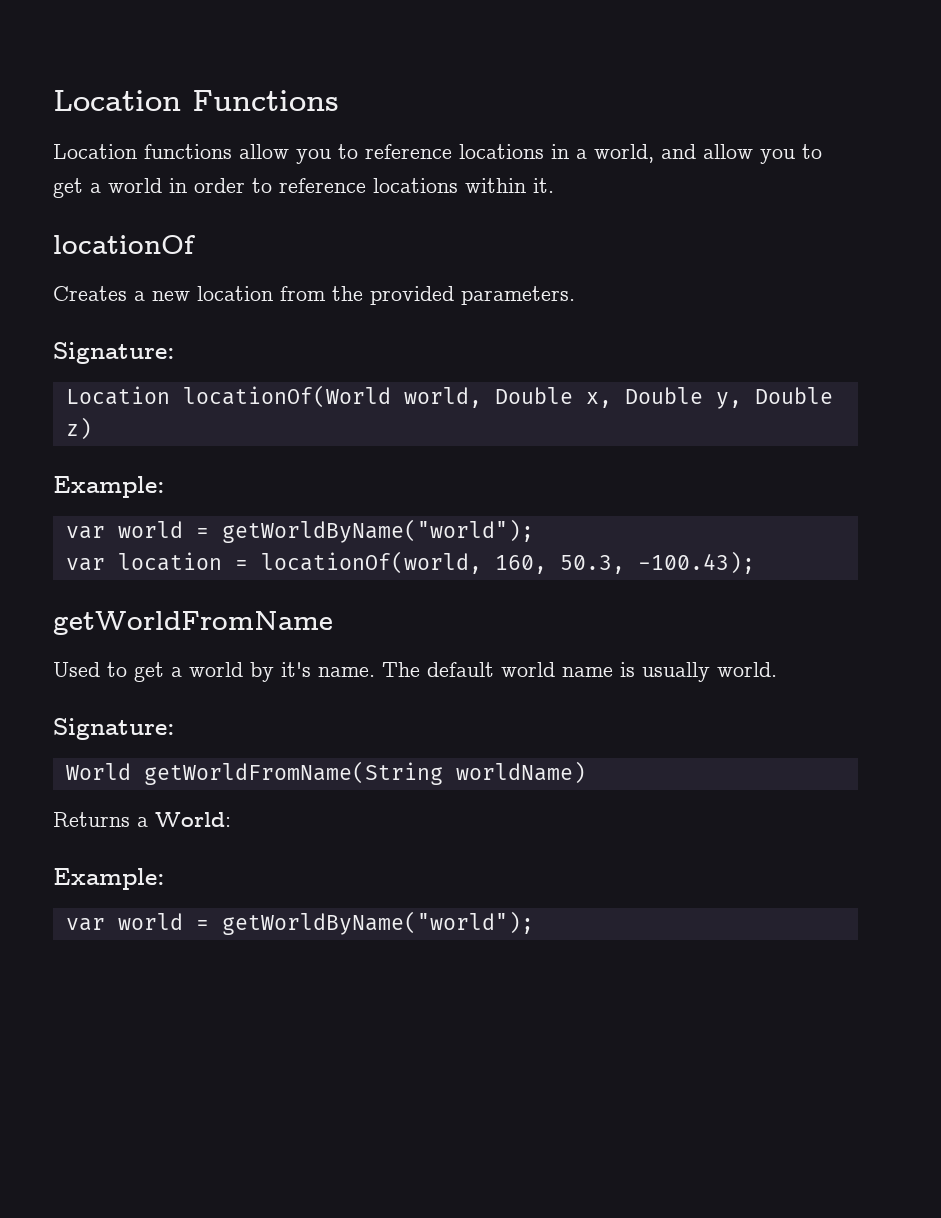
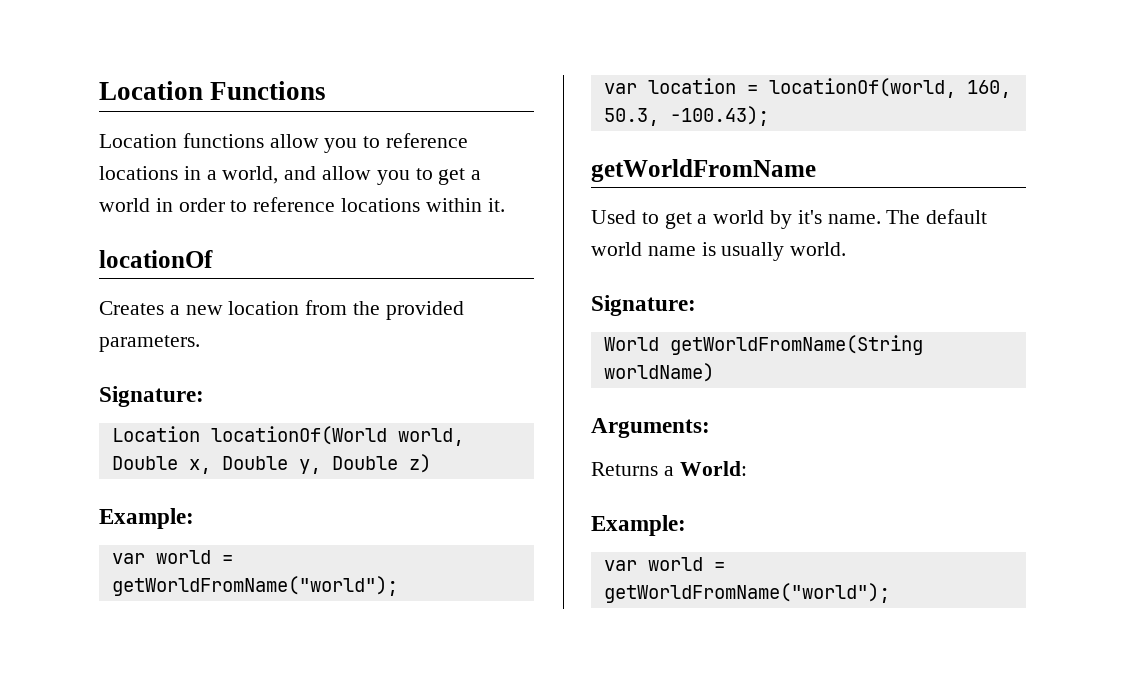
  Location locationOf(World world, Double x, Double y, Double z)
  Example:
- var world = getWorldByName("world");
+ var world = getWorldFromName("world");
+ Arguments:
  Returns a World:
  Example:
- var world = getWorldByName("world");
+ var world = getWorldFromName("world");

